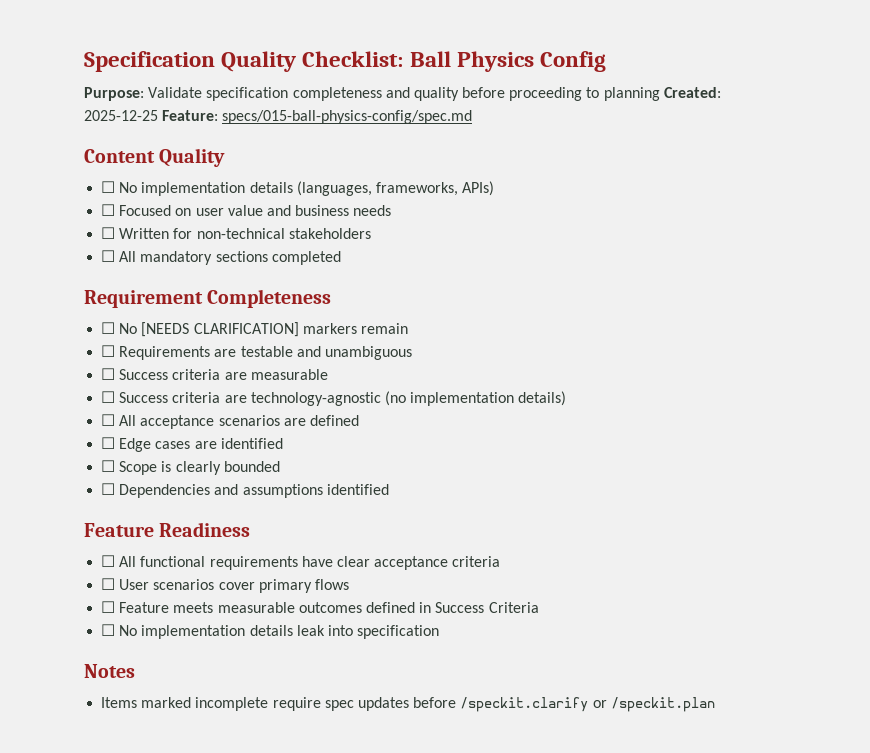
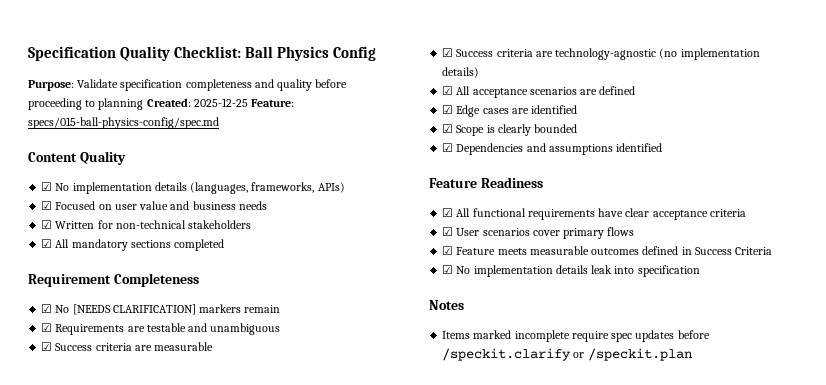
- ☐ No implementation details (languages, frameworks, APIs)
+ ☑ No implementation details (languages, frameworks, APIs)
- ☐ Focused on user value and business needs
+ ☑ Focused on user value and business needs
- ☐ Written for non-technical stakeholders
+ ☑ Written for non-technical stakeholders
- ☐ All mandatory sections completed
+ ☑ All mandatory sections completed
- ☐ No [NEEDS CLARIFICATION] markers remain
+ ☑ No [NEEDS CLARIFICATION] markers remain
- ☐ Requirements are testable and unambiguous
+ ☑ Requirements are testable and unambiguous
- ☐ Success criteria are measurable
+ ☑ Success criteria are measurable
- ☐ Success criteria are technology-agnostic (no implementation details)
+ ☑ Success criteria are technology-agnostic (no implementation details)
- ☐ All acceptance scenarios are defined
+ ☑ All acceptance scenarios are defined
- ☐ Edge cases are identified
+ ☑ Edge cases are identified
- ☐ Scope is clearly bounded
+ ☑ Scope is clearly bounded
- ☐ Dependencies and assumptions identified
+ ☑ Dependencies and assumptions identified
- ☐ All functional requirements have clear acceptance criteria
+ ☑ All functional requirements have clear acceptance criteria
- ☐ User scenarios cover primary flows
+ ☑ User scenarios cover primary flows
- ☐ Feature meets measurable outcomes defined in Success Criteria
+ ☑ Feature meets measurable outcomes defined in Success Criteria
- ☐ No implementation details leak into specification
+ ☑ No implementation details leak into specification

